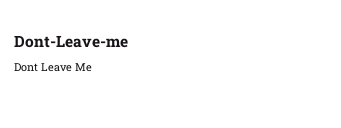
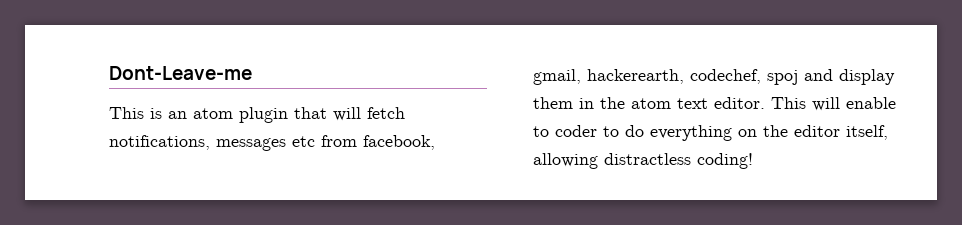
- Dont Leave Me
+ This is an atom plugin that will fetch notifications, messages etc from facebook, gmail, hackerearth, codechef, spoj and display them in the atom text editor. This will enable to coder to do everything on the editor itself, allowing distractless coding!

